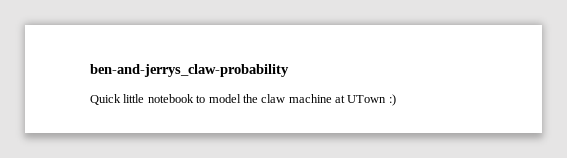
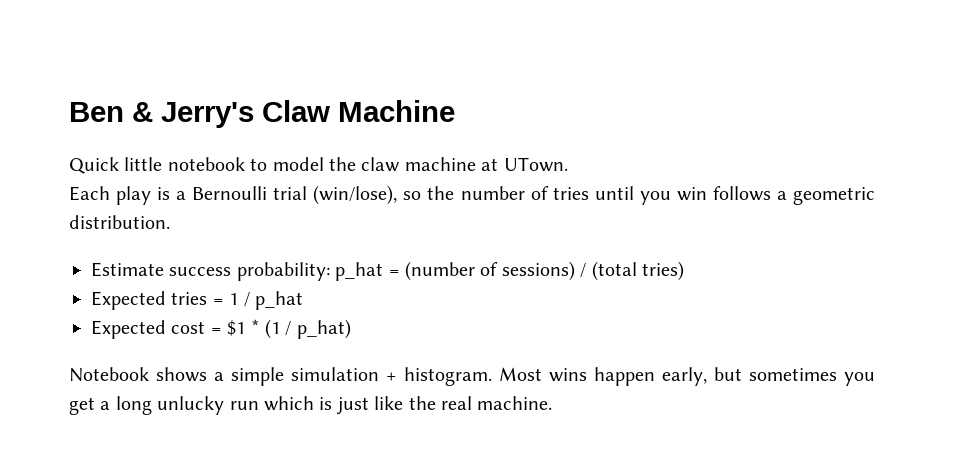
- ben-and-jerrys_claw-probability
+ Ben & Jerry's Claw Machine
- Quick little notebook to model the claw machine at UTown :)
+ Quick little notebook to model the claw machine at UTown.
+ Each play is a Bernoulli trial (win/lose), so the number of tries until you win follows a geometric distribution.
+ Estimate success probability: p_hat = (number of sessions) / (total tries)
+ Expected tries = 1 / p_hat
+ Expected cost = $1 * (1 / p_hat)
+ Notebook shows a simple simulation + histogram. Most wins happen early, but sometimes you get a long unlucky run which is just like the real machine.

